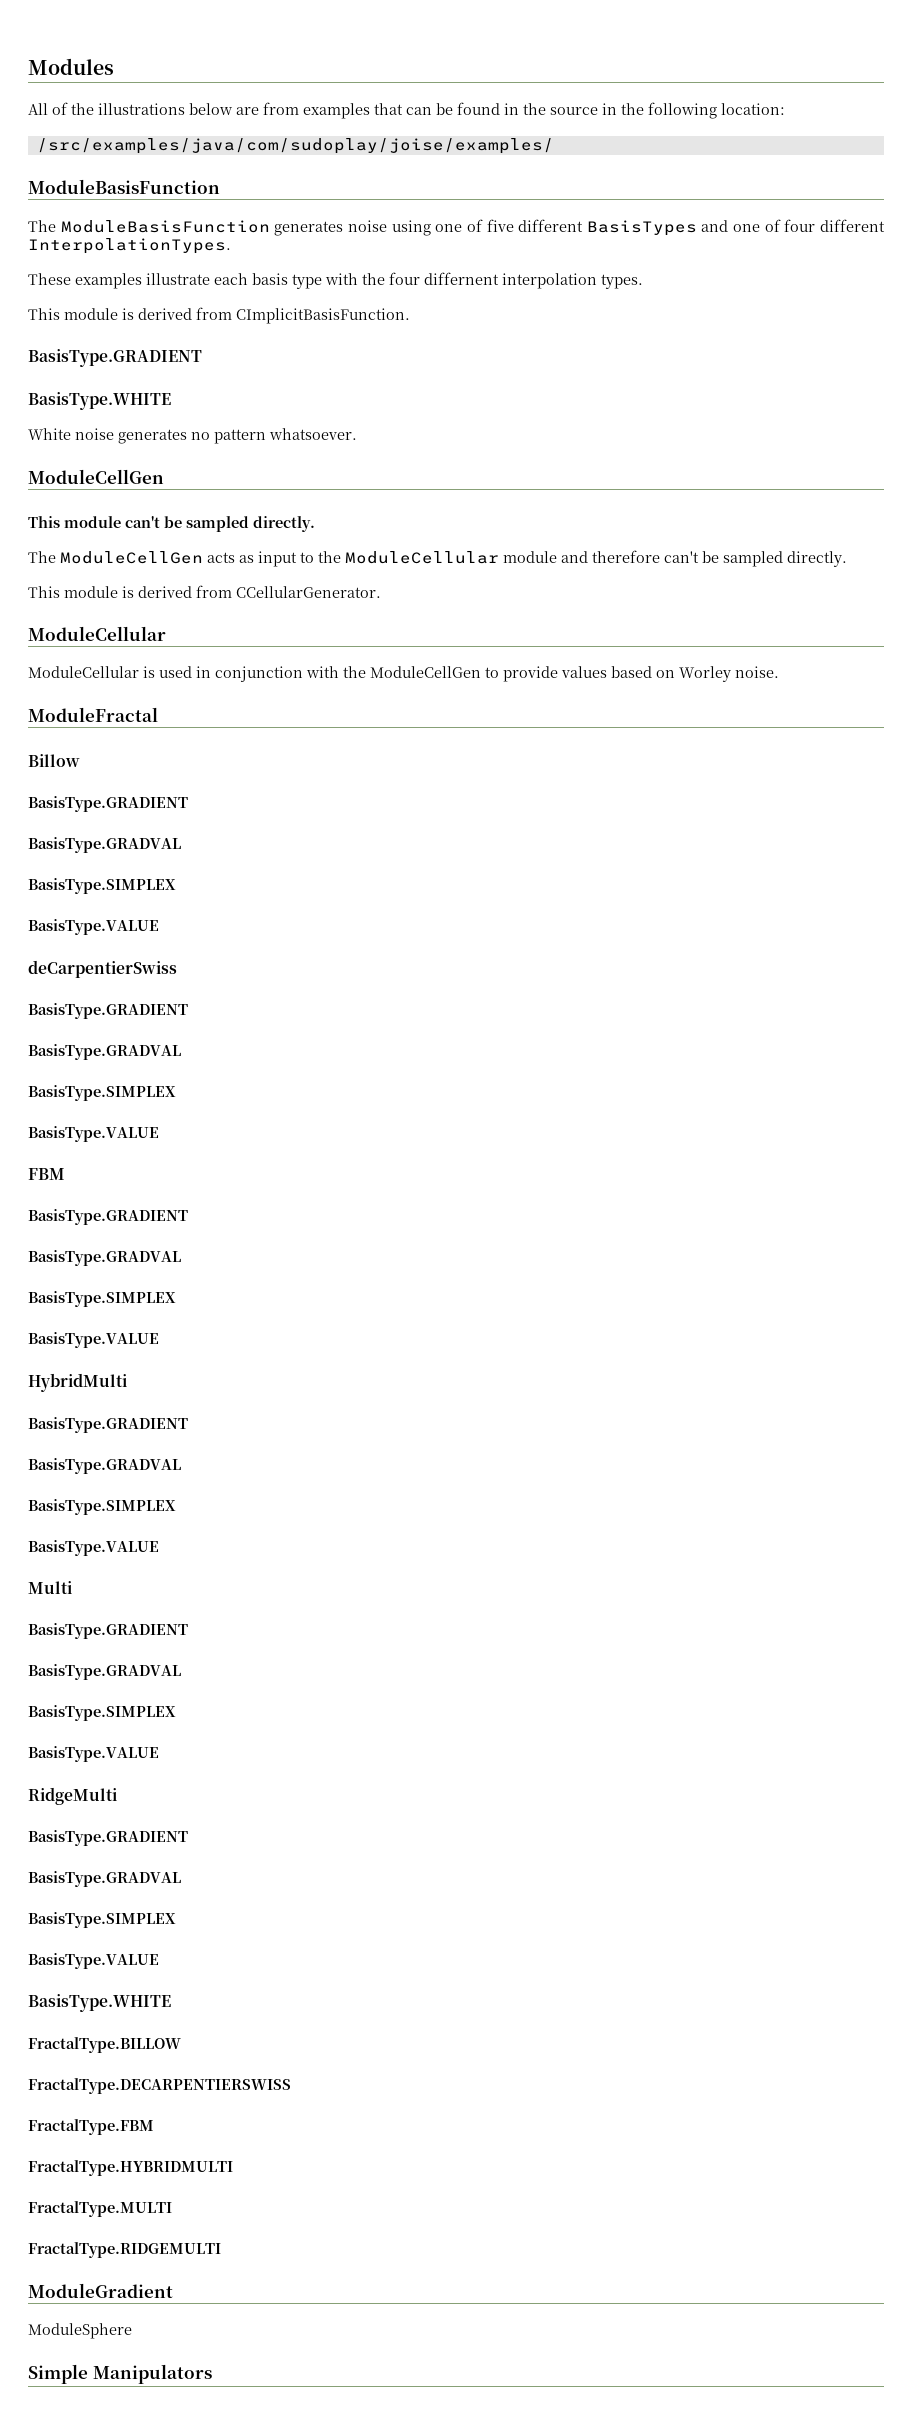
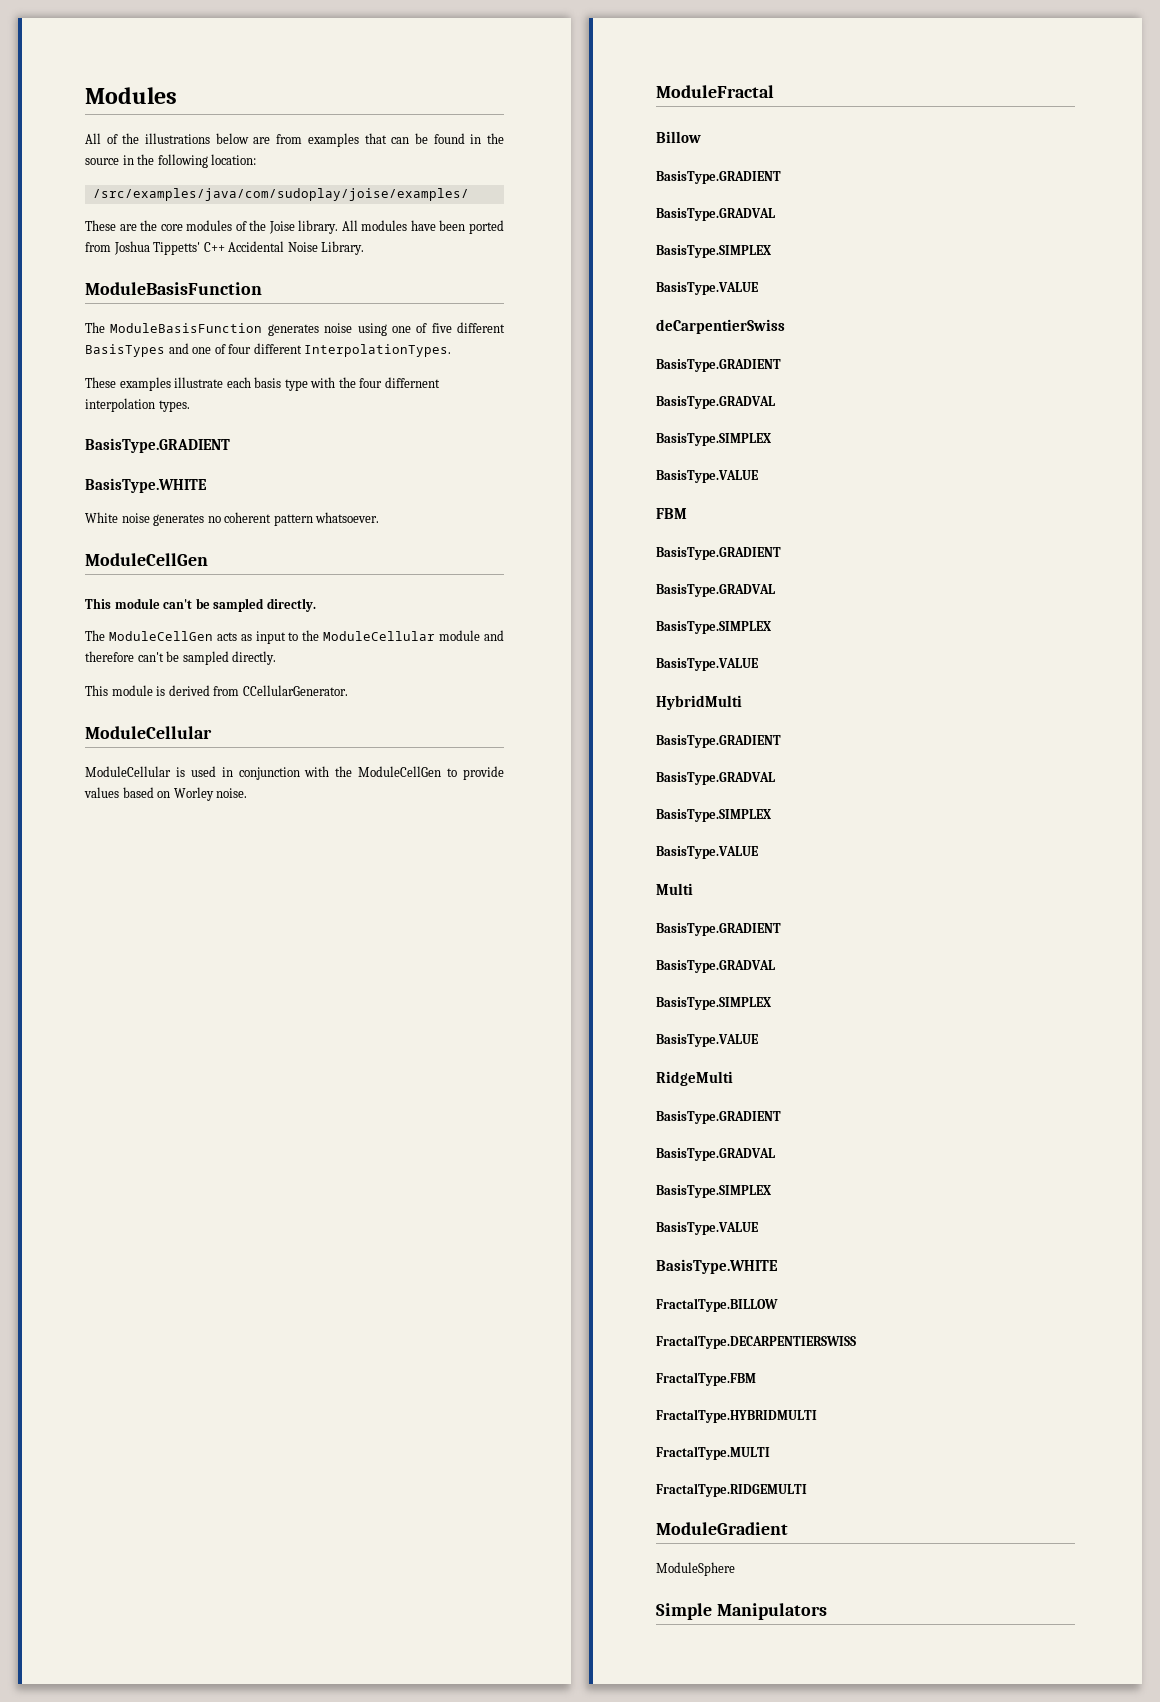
+ These are the core modules of the Joise library. All modules have been ported from Joshua Tippetts' C++ Accidental Noise Library.
- This module is derived from CImplicitBasisFunction.
- White noise generates no pattern whatsoever.
+ White noise generates no coherent pattern whatsoever.

